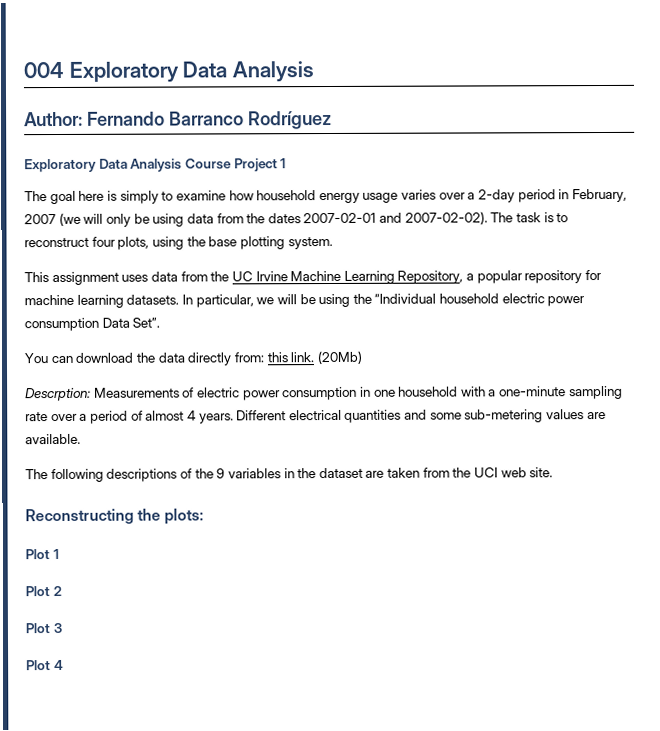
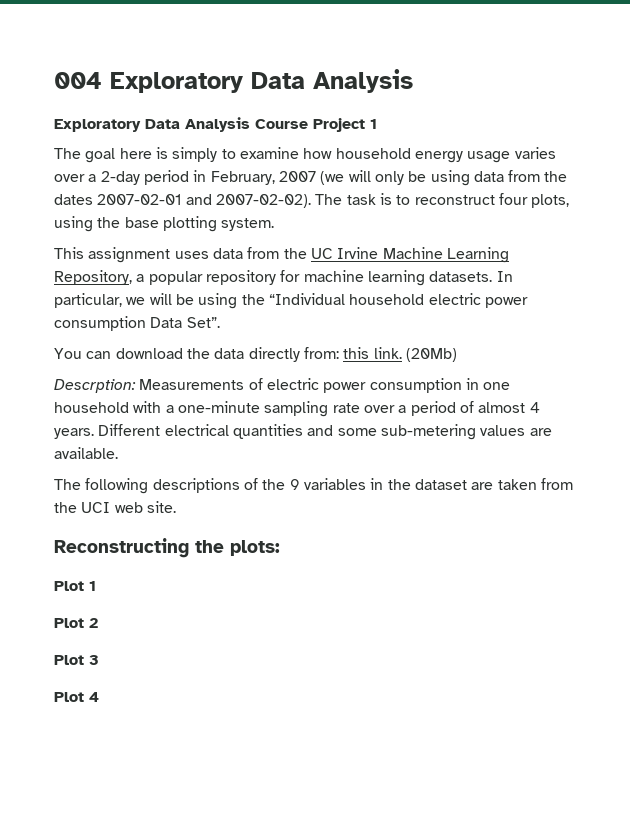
- Author: Fernando Barranco Rodríguez

